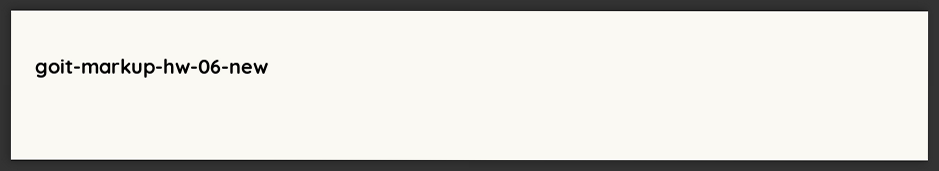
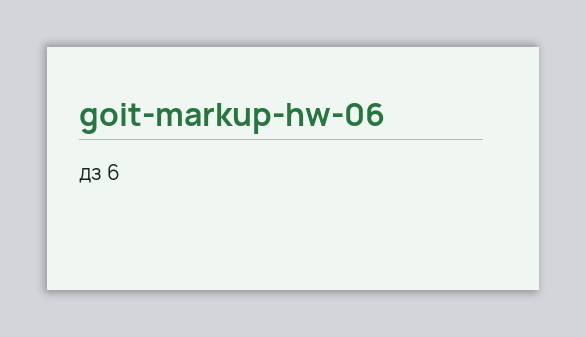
- goit-markup-hw-06-new
+ goit-markup-hw-06
+ дз 6

